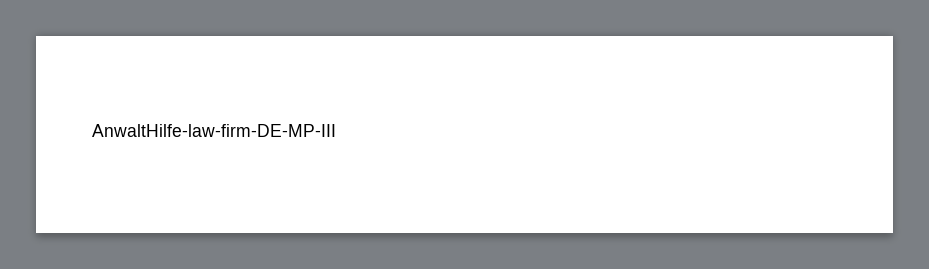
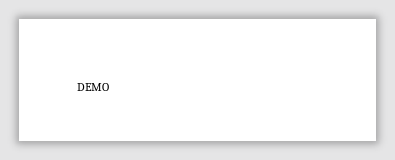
- AnwaltHilfe-law-firm-DE-MP-III
+ DEMO

